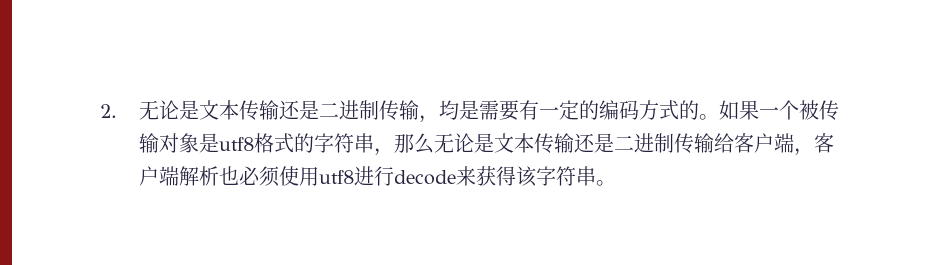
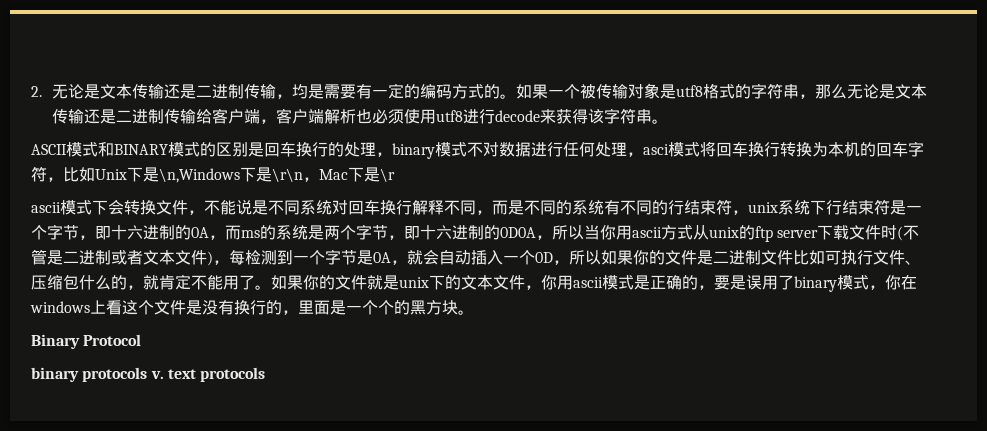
+ ASCII模式和BINARY模式的区别是回车换行的处理，binary模式不对数据进行任何处理，asci模式将回车换行转换为本机的回车字符，比如Unix下是\n,Windows下是\r\n，Mac下是\r
+ ascii模式下会转换文件，不能说是不同系统对回车换行解释不同，而是不同的系统有不同的行结束符，unix系统下行结束符是一个字节，即十六进制的0A，而ms的系统是两个字节，即十六进制的0D0A，所以当你用ascii方式从unix的ftp server下载文件时(不管是二进制或者文本文件)，每检测到一个字节是0A，就会自动插入一个0D，所以如果你的文件是二进制文件比如可执行文件、压缩包什么的，就肯定不能用了。如果你的文件就是unix下的文本文件，你用ascii模式是正确的，要是误用了binary模式，你在windows上看这个文件是没有换行的，里面是一个个的黑方块。
+ Binary Protocol
+ binary protocols v. text protocols

